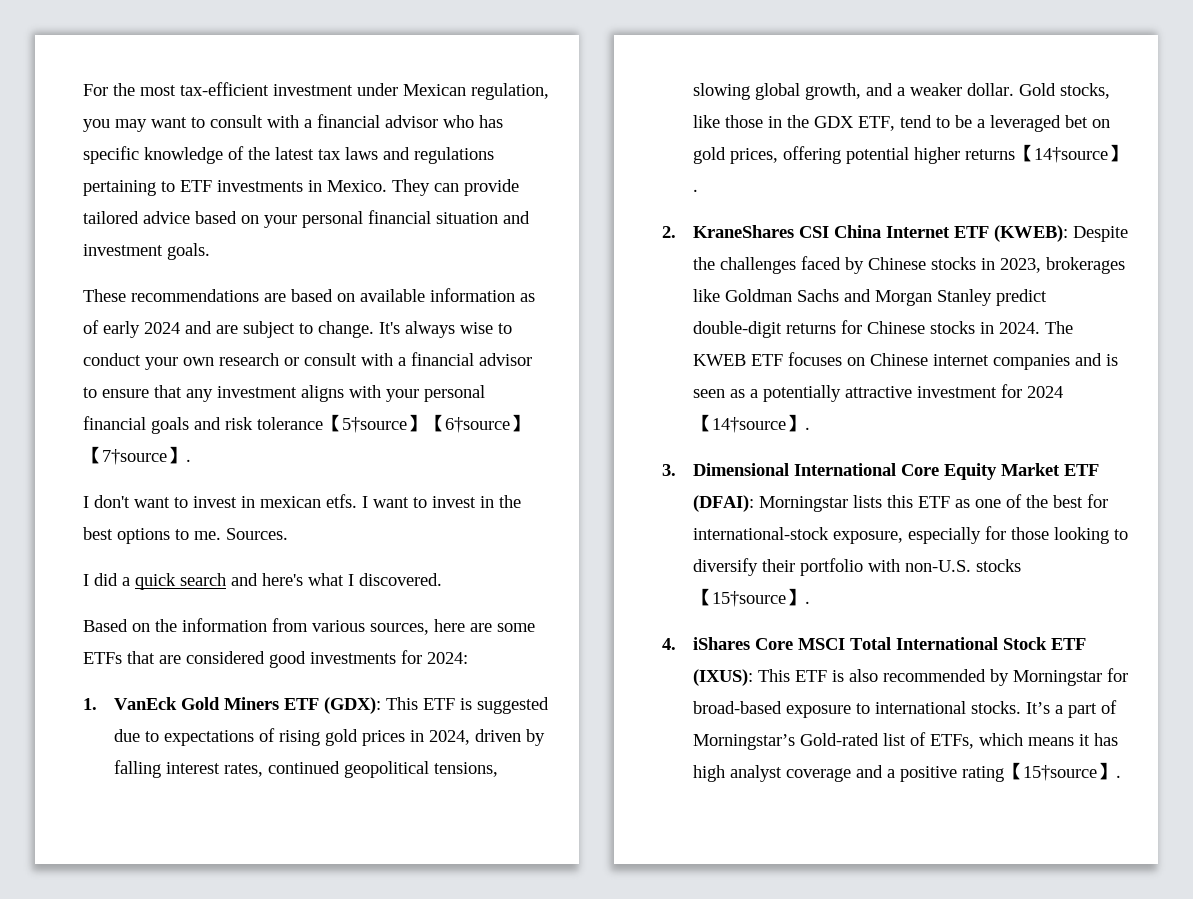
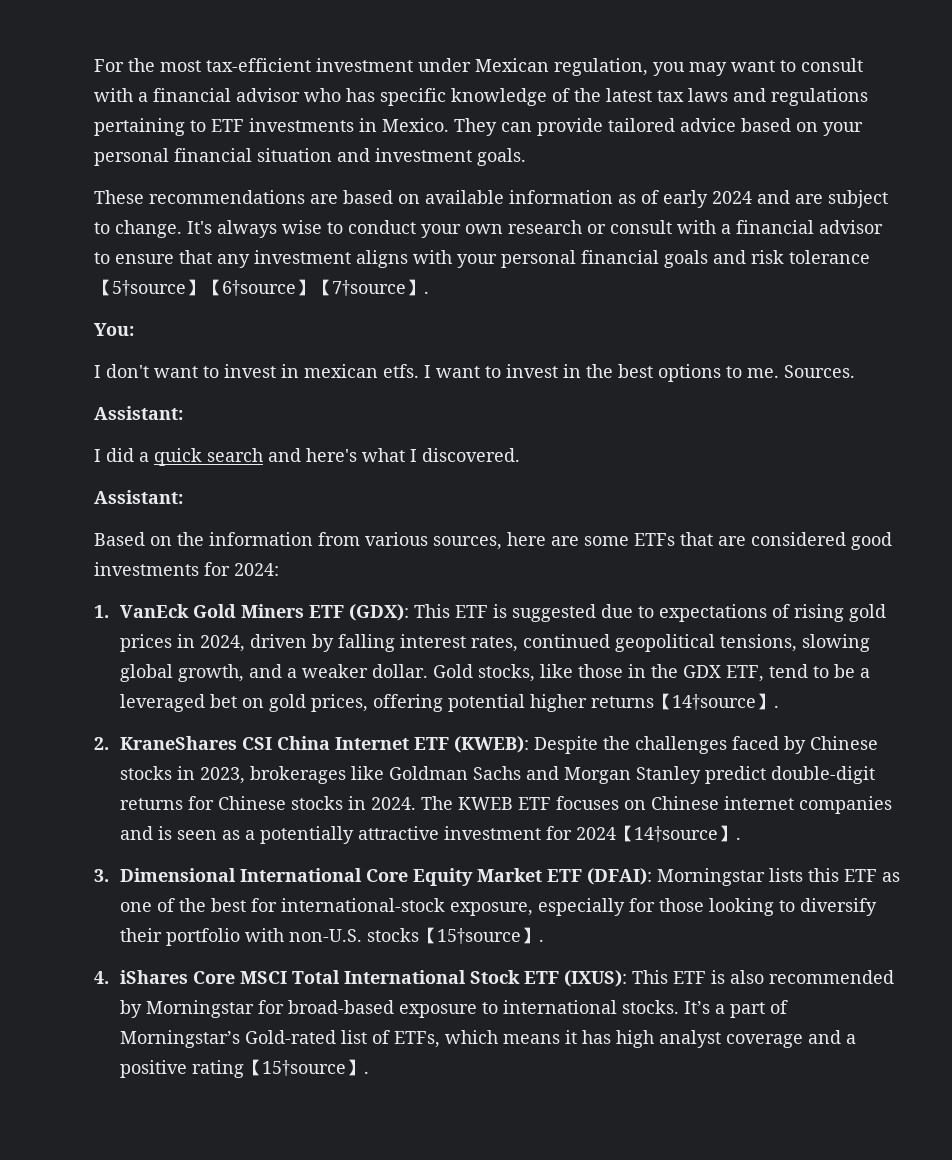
+ You:
  Sources.
+ Assistant:
  I did a quick search and here's what I discovered.
+ Assistant:

